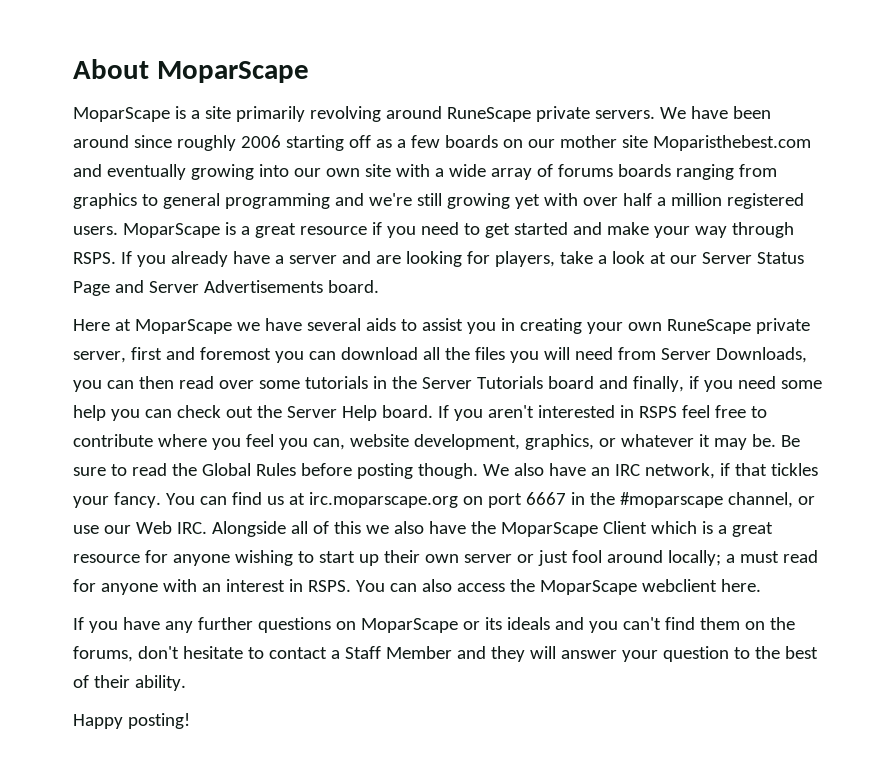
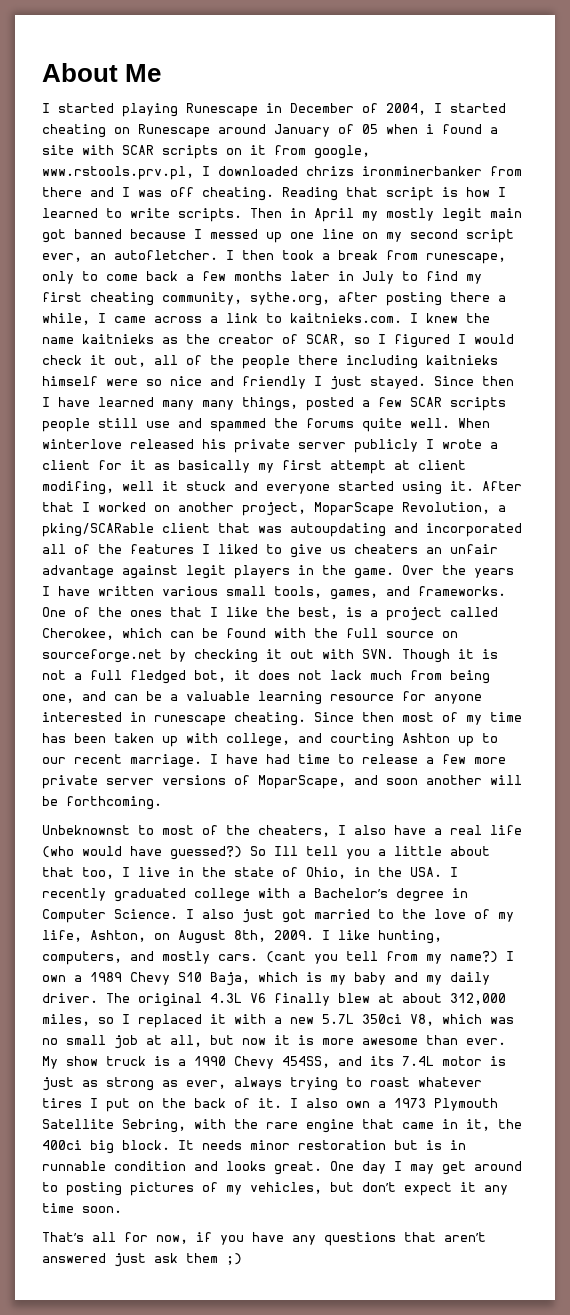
- About MoparScape
- MoparScape is a site primarily revolving around RuneScape private servers. We have been around since roughly 2006 starting off as a few boards on our mother site Moparisthebest.com and eventually growing into our own site with a wide array of forums boards ranging from graphics to general programming and we're still growing yet with over half a million registered users. MoparScape is a great resource if you need to get started and make your way through RSPS. If you already have a server and are looking for players, take a look at our Server Status Page and Server Advertisements board.
- Here at MoparScape we have several aids to assist you in creating your own RuneScape private server, first and foremost you can download all the files you will need from Server Downloads, you can then read over some tutorials in the Server Tutorials board and finally, if you need some help you can check out the Server Help board. If you aren't interested in RSPS feel free to contribute where you feel you can, website development, graphics, or whatever it may be. Be sure to read the Global Rules before posting though. We also have an IRC network, if that tickles your fancy. You can find us at irc.moparscape.org on port 6667 in the #moparscape channel, or use our Web IRC. Alongside all of this we also have the MoparScape Client which is a great resource for anyone wishing to start up their own server or just fool around locally; a must read for anyone with an interest in RSPS. You can also access the MoparScape webclient here.
- If you have any further questions on MoparScape or its ideals and you can't find them on the forums, don't hesitate to contact a Staff Member and they will answer your question to the best of their ability.
- Happy posting!
+ About Me
+ I started playing Runescape in December of 2004, I started cheating on Runescape around January of 05 when i found a site with SCAR scripts on it from google, www.rstools.prv.pl, I downloaded chrizs ironminerbanker from there and I was off cheating. Reading that script is how I learned to write scripts. Then in April my mostly legit main got banned because I messed up one line on my second script ever, an autofletcher. I then took a break from runescape, only to come back a few months later in July to find my first cheating community, sythe.org, after posting there a while, I came across a link to kaitnieks.com. I knew the name kaitnieks as the creator of SCAR, so I figured I would check it out, all of the people there including kaitnieks himself were so nice and friendly I just stayed. Since then I have learned many many things, posted a few SCAR scripts people still use and spammed the forums quite well. When winterlove released his private server publicly I wrote a client for it as basically my first attempt at client modifing, well it stuck and everyone started using it. After that I worked on another project, MoparScape Revolution, a pking/SCARable client that was autoupdating and incorporated all of the features I liked to give us cheaters an unfair advantage against legit players in the game. Over the years I have written various small tools, games, and frameworks. One of the ones that I like the best, is a project called Cherokee, which can be found with the full source on sourceforge.net by checking it out with SVN. Though it is not a full fledged bot, it does not lack much from being one, and can be a valuable learning resource for anyone interested in runescape cheating. Since then most of my time has been taken up with college, and courting Ashton up to our recent marriage. I have had time to release a few more private server versions of MoparScape, and soon another will be forthcoming.
+ Unbeknownst to most of the cheaters, I also have a real life (who would have guessed?) So Ill tell you a little about that too, I live in the state of Ohio, in the USA. I recently graduated college with a Bachelor’s degree in Computer Science. I also just got married to the love of my life, Ashton, on August 8th, 2009. I like hunting, computers, and mostly cars. (cant you tell from my name?) I own a 1989 Chevy S10 Baja, which is my baby and my daily driver. The original 4.3L V6 finally blew at about 312,000 miles, so I replaced it with a new 5.7L 350ci V8, which was no small job at all, but now it is more awesome than ever. My show truck is a 1990 Chevy 454SS, and its 7.4L motor is just as strong as ever, always trying to roast whatever tires I put on the back of it. I also own a 1973 Plymouth Satellite Sebring, with the rare engine that came in it, the 400ci big block. It needs minor restoration but is in runnable condition and looks great. One day I may get around to posting pictures of my vehicles, but don’t expect it any time soon.
+ That’s all for now, if you have any questions that aren’t answered just ask them ;)

